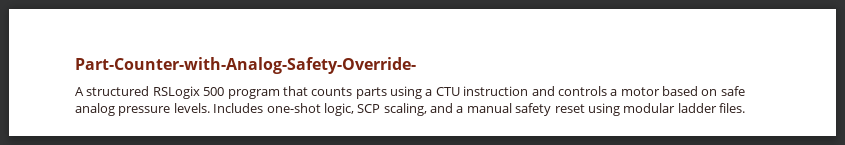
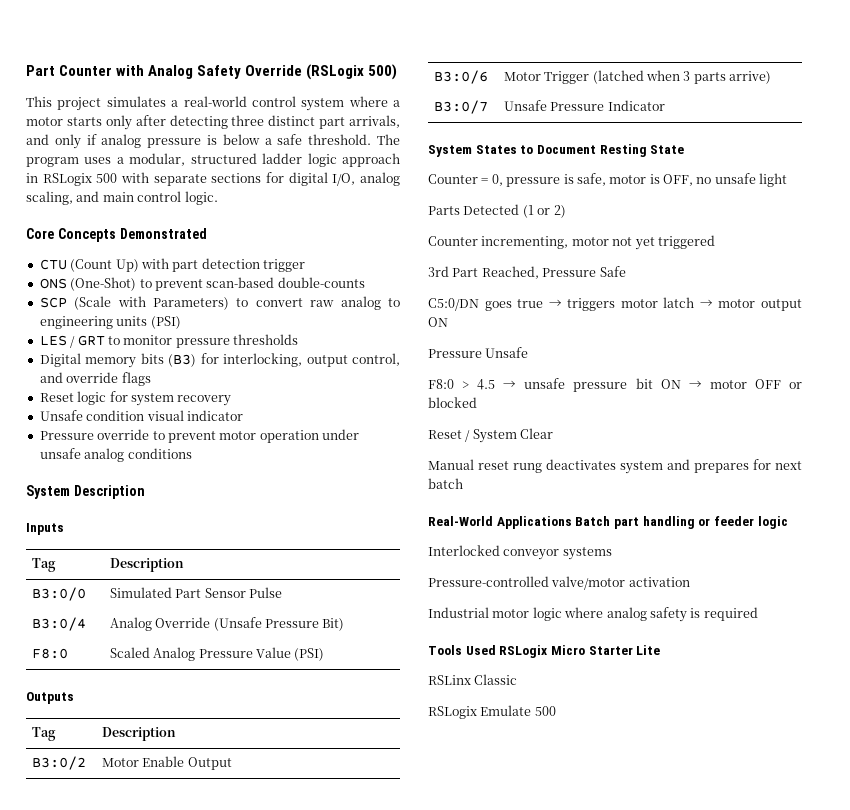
- Part-Counter-with-Analog-Safety-Override-
- A structured RSLogix 500 program that counts parts using a CTU instruction and controls a motor based on safe analog pressure levels. Includes one-shot logic, SCP scaling, and a manual safety reset using modular ladder files.
+ Part Counter with Analog Safety Override (RSLogix 500)
+ This project simulates a real-world control system where a motor starts only after detecting three distinct part arrivals, and only if analog pressure is below a safe threshold. The program uses a modular, structured ladder logic approach in RSLogix 500 with separate sections for digital I/O, analog scaling, and main control logic.
+ Core Concepts Demonstrated
+ CTU (Count Up) with part detection trigger
+ ONS (One-Shot) to prevent scan-based double-counts
+ SCP (Scale with Parameters) to convert raw analog to engineering units (PSI)
+ LES / GRT to monitor pressure thresholds
+ Digital memory bits (B3) for interlocking, output control, and override flags
+ Reset logic for system recovery
+ Unsafe condition visual indicator
+ Pressure override to prevent motor operation under unsafe analog conditions
+ System Description
+ Inputs
+ Tag | Description
+ B3:0/0 | Simulated Part Sensor Pulse
+ B3:0/4 | Analog Override (Unsafe Pressure Bit)
+ F8:0 | Scaled Analog Pressure Value (PSI)
+ Outputs
+ Tag | Description
+ B3:0/2 | Motor Enable Output
+ B3:0/6 | Motor Trigger (latched when 3 parts arrive)
+ B3:0/7 | Unsafe Pressure Indicator
+ System States to Document Resting State
+ Counter = 0, pressure is safe, motor is OFF, no unsafe light
+ Parts Detected (1 or 2)
+ Counter incrementing, motor not yet triggered
+ 3rd Part Reached, Pressure Safe
+ C5:0/DN goes true → triggers motor latch → motor output ON
+ Pressure Unsafe
+ F8:0 > 4.5 → unsafe pressure bit ON → motor OFF or blocked
+ Reset / System Clear
+ Manual reset rung deactivates system and prepares for next batch
+ Real-World Applications Batch part handling or feeder logic
+ Interlocked conveyor systems
+ Pressure-controlled valve/motor activation
+ Industrial motor logic where analog safety is required
+ Tools Used RSLogix Micro Starter Lite
+ RSLinx Classic
+ RSLogix Emulate 500

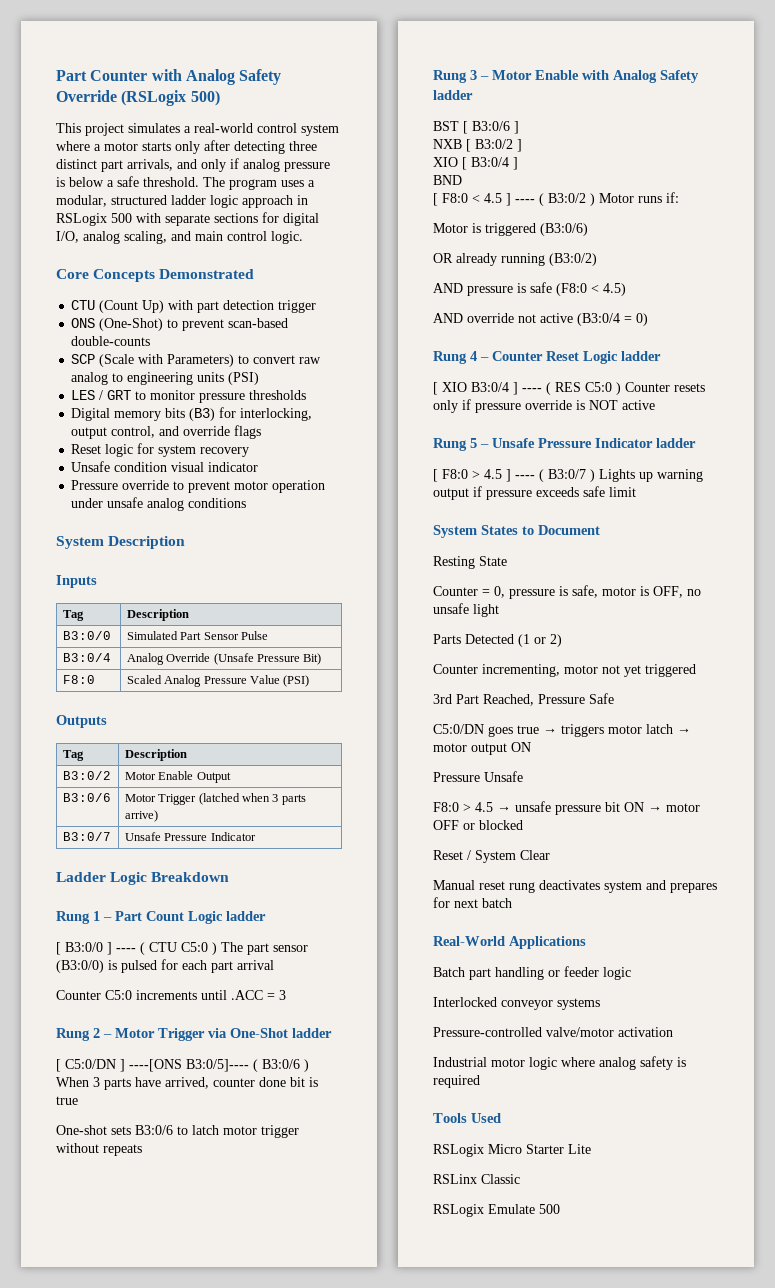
+ Ladder Logic Breakdown
+ Rung 1 – Part Count Logic ladder
+ [ B3:0/0 ] ---- ( CTU C5:0 ) The part sensor (B3:0/0) is pulsed for each part arrival
+ Counter C5:0 increments until .ACC = 3
+ Rung 2 – Motor Trigger via One-Shot ladder
+ [ C5:0/DN ] ----[ONS B3:0/5]---- ( B3:0/6 ) When 3 parts have arrived, counter done bit is true
+ One-shot sets B3:0/6 to latch motor trigger without repeats
+ Rung 3 – Motor Enable with Analog Safety ladder
+ BST [ B3:0/6 ]
+ NXB [ B3:0/2 ]
+ XIO [ B3:0/4 ]
+ BND
+ [ F8:0 < 4.5 ] ---- ( B3:0/2 ) Motor runs if:
+ Motor is triggered (B3:0/6)
+ OR already running (B3:0/2)
+ AND pressure is safe (F8:0 < 4.5)
+ AND override not active (B3:0/4 = 0)
+ Rung 4 – Counter Reset Logic ladder
+ [ XIO B3:0/4 ] ---- ( RES C5:0 ) Counter resets only if pressure override is NOT active
+ Rung 5 – Unsafe Pressure Indicator ladder
+ [ F8:0 > 4.5 ] ---- ( B3:0/7 ) Lights up warning output if pressure exceeds safe limit
- System States to Document Resting State
+ System States to Document
+ Resting State
- Real-World Applications Batch part handling or feeder logic
+ Real-World Applications
+ Batch part handling or feeder logic
- Tools Used RSLogix Micro Starter Lite
+ Tools Used
+ RSLogix Micro Starter Lite

